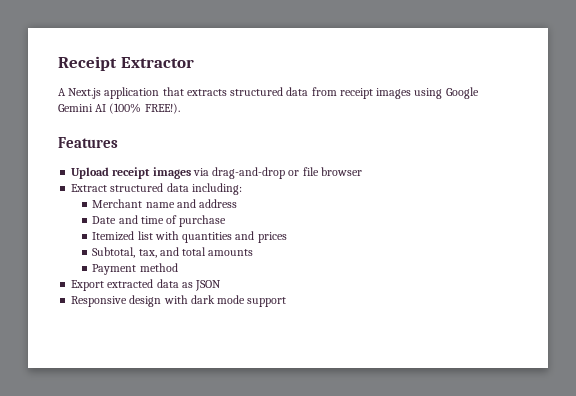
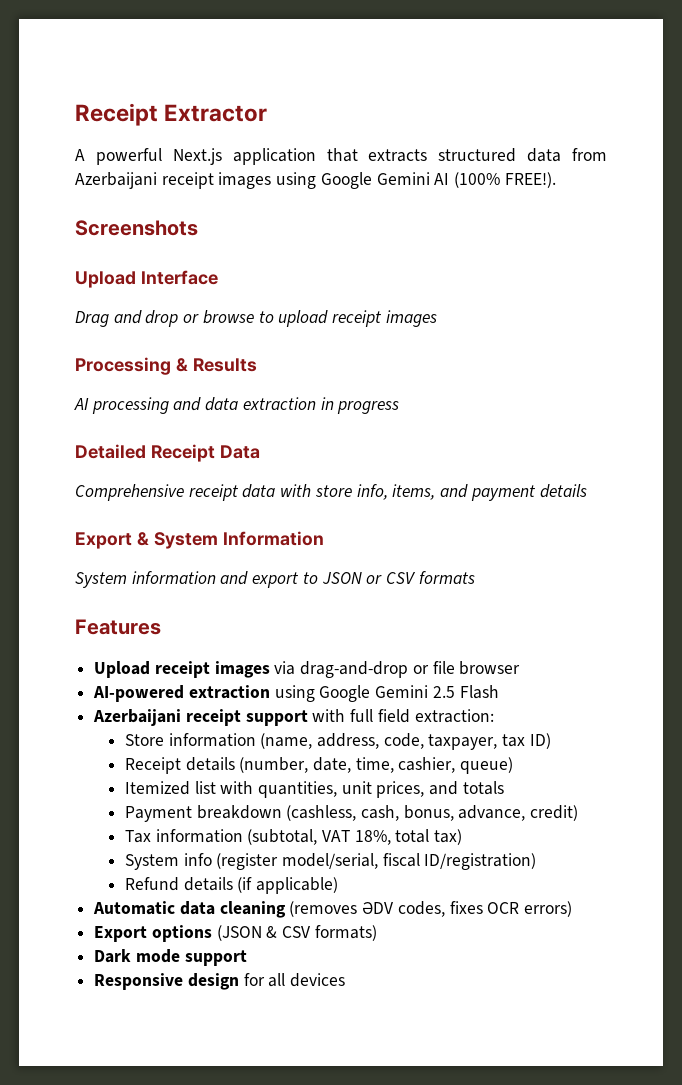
- A Next.js application that extracts structured data from receipt images using Google Gemini AI (100% FREE!).
+ A powerful Next.js application that extracts structured data from Azerbaijani receipt images using Google Gemini AI (100% FREE!).
+ Screenshots
+ Upload Interface
+ Drag and drop or browse to upload receipt images
+ Processing & Results
+ AI processing and data extraction in progress
+ Detailed Receipt Data
+ Comprehensive receipt data with store info, items, and payment details
+ Export & System Information
+ System information and export to JSON or CSV formats
- Extract structured data including:
- Merchant name and address
- Date and time of purchase
- Itemized list with quantities and prices
- Subtotal, tax, and total amounts
- Payment method
- Export extracted data as JSON
- Responsive design with dark mode support
+ AI-powered extraction using Google Gemini 2.5 Flash
+ Azerbaijani receipt support with full field extraction:
+ Store information (name, address, code, taxpayer, tax ID)
+ Receipt details (number, date, time, cashier, queue)
+ Itemized list with quantities, unit prices, and totals
+ Payment breakdown (cashless, cash, bonus, advance, credit)
+ Tax information (subtotal, VAT 18%, total tax)
+ System info (register model/serial, fiscal ID/registration)
+ Refund details (if applicable)
+ Automatic data cleaning (removes ƏDV codes, fixes OCR errors)
+ Export options (JSON & CSV formats)
+ Dark mode support
+ Responsive design for all devices

